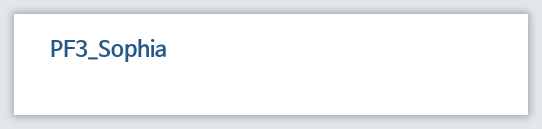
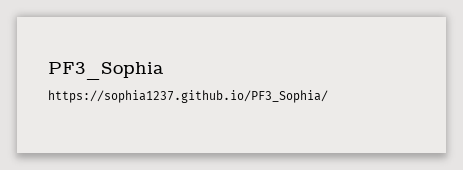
+ https://sophia1237.github.io/PF3_Sophia/

